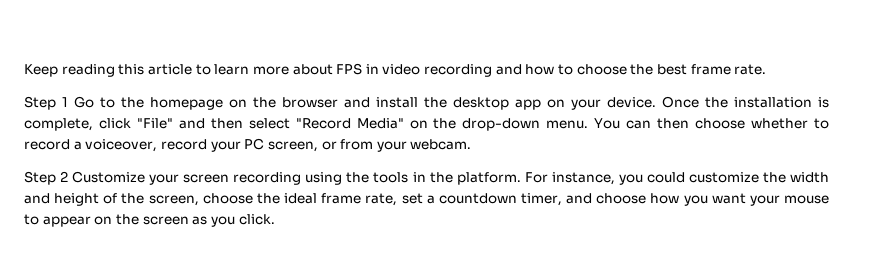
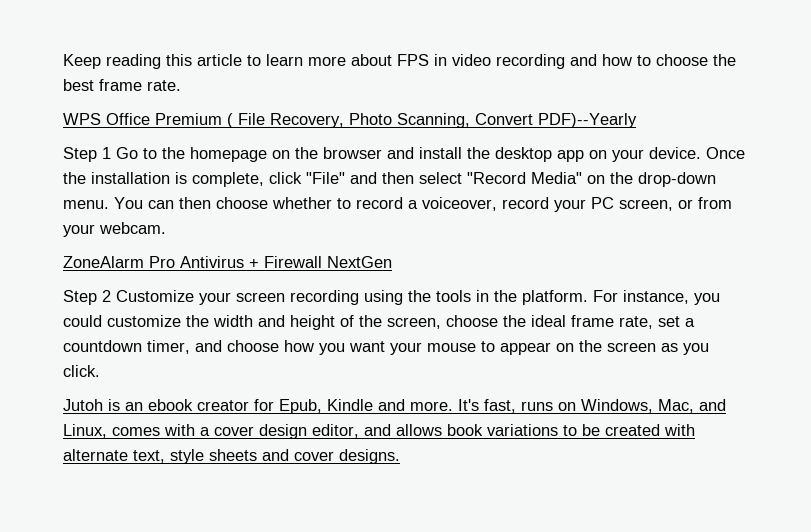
+ WPS Office Premium ( File Recovery, Photo Scanning, Convert PDF)--Yearly
+ ZoneAlarm Pro Antivirus + Firewall NextGen
+ Jutoh is an ebook creator for Epub, Kindle and more. It's fast, runs on Windows, Mac, and Linux, comes with a cover design editor, and allows book variations to be created with alternate text, style sheets and cover designs.

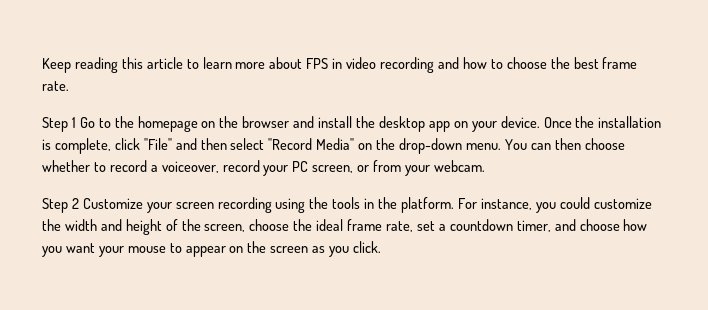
- WPS Office Premium ( File Recovery, Photo Scanning, Convert PDF)--Yearly
- ZoneAlarm Pro Antivirus + Firewall NextGen
- Jutoh is an ebook creator for Epub, Kindle and more. It's fast, runs on Windows, Mac, and Linux, comes with a cover design editor, and allows book variations to be created with alternate text, style sheets and cover designs.

